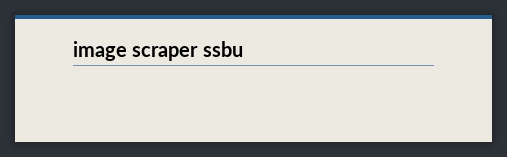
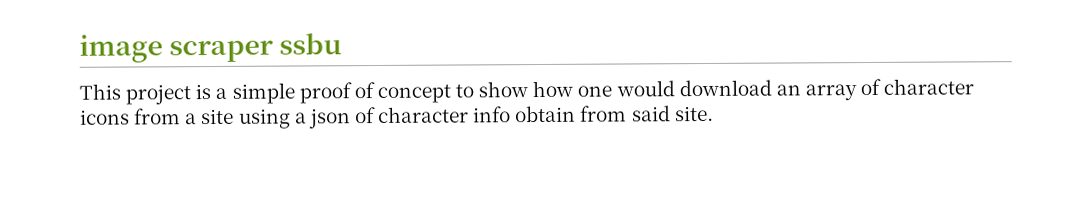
+ This project is a simple proof of concept to show how one would download an array of character icons from a site using a json of character info obtain from said site.

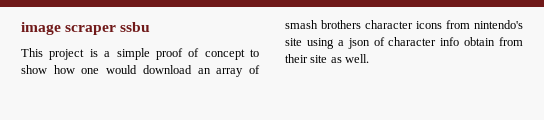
- This project is a simple proof of concept to show how one would download an array of character icons from a site using a json of character info obtain from said site.
+ This project is a simple proof of concept to show how one would download an array of smash brothers character icons from nintendo's site using a json of character info obtain from their site as well.

